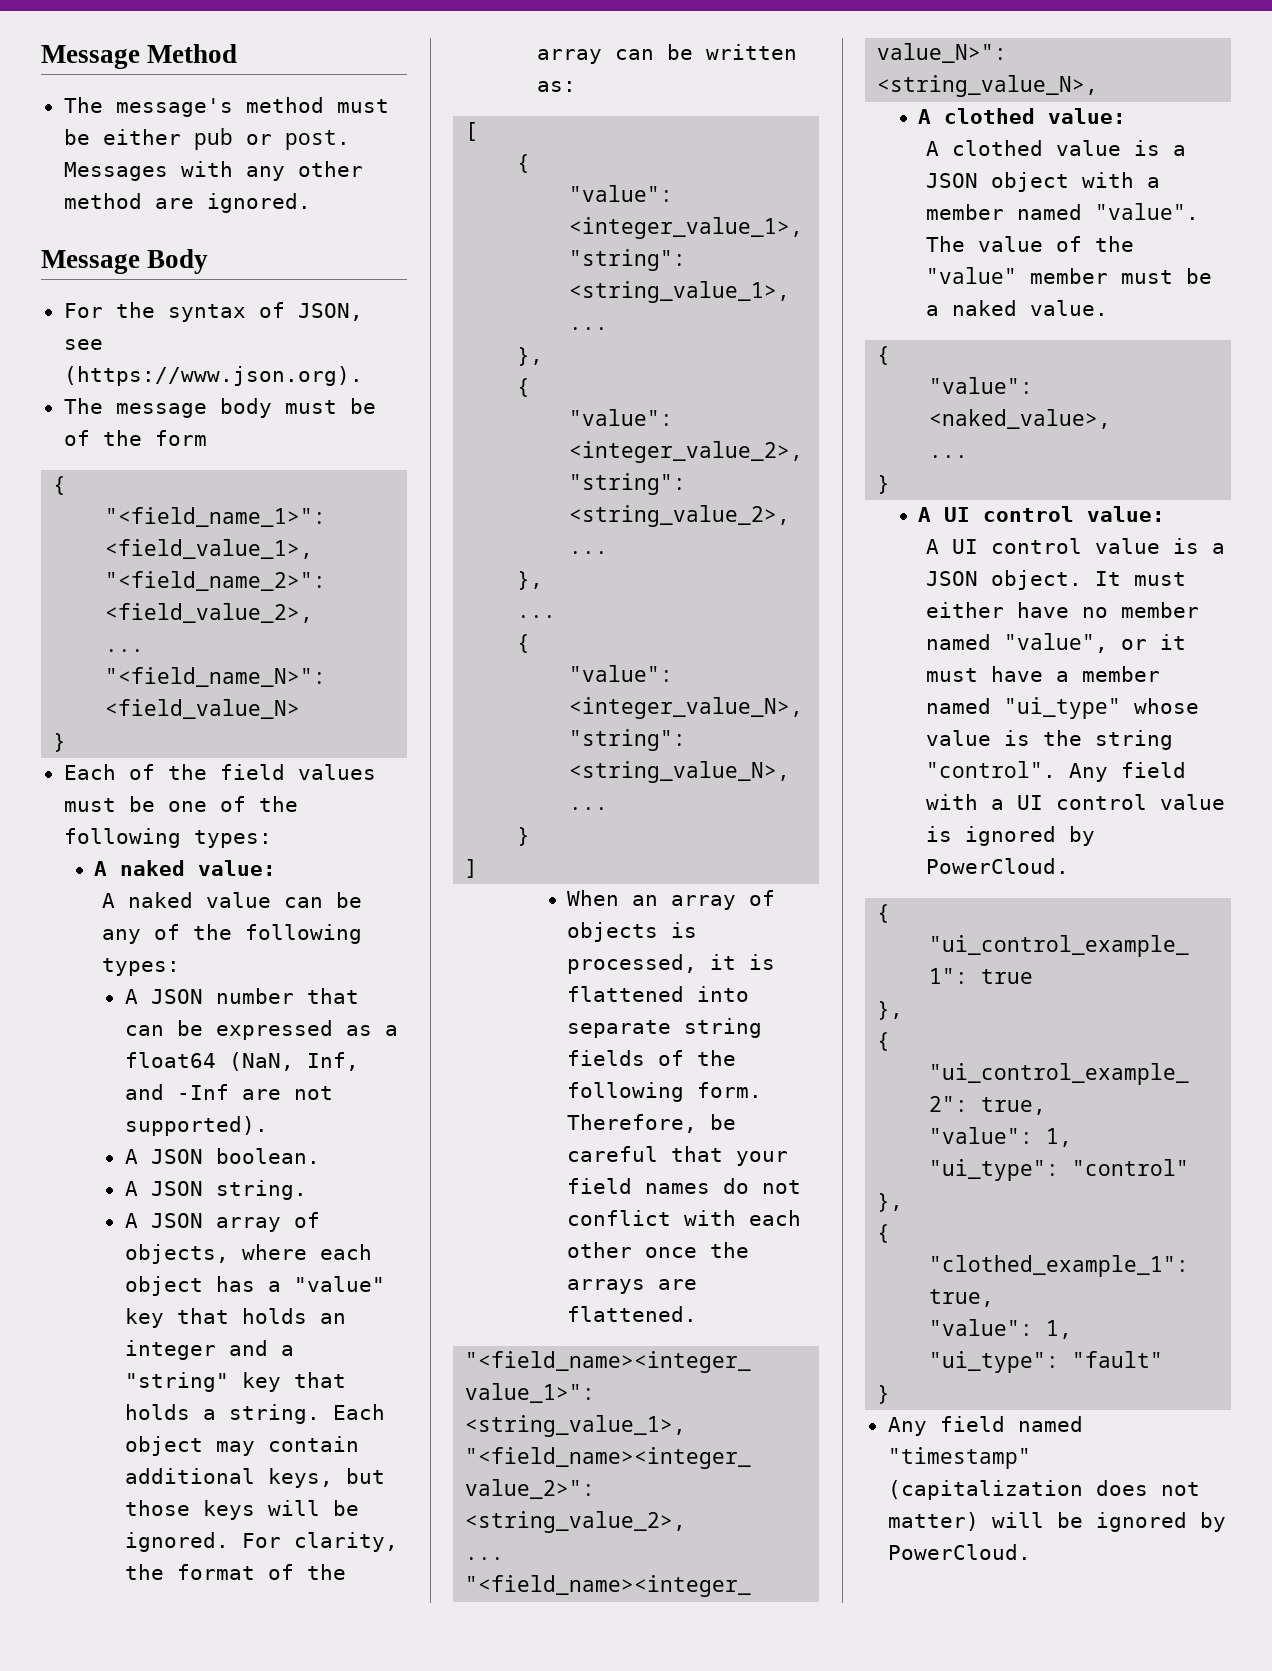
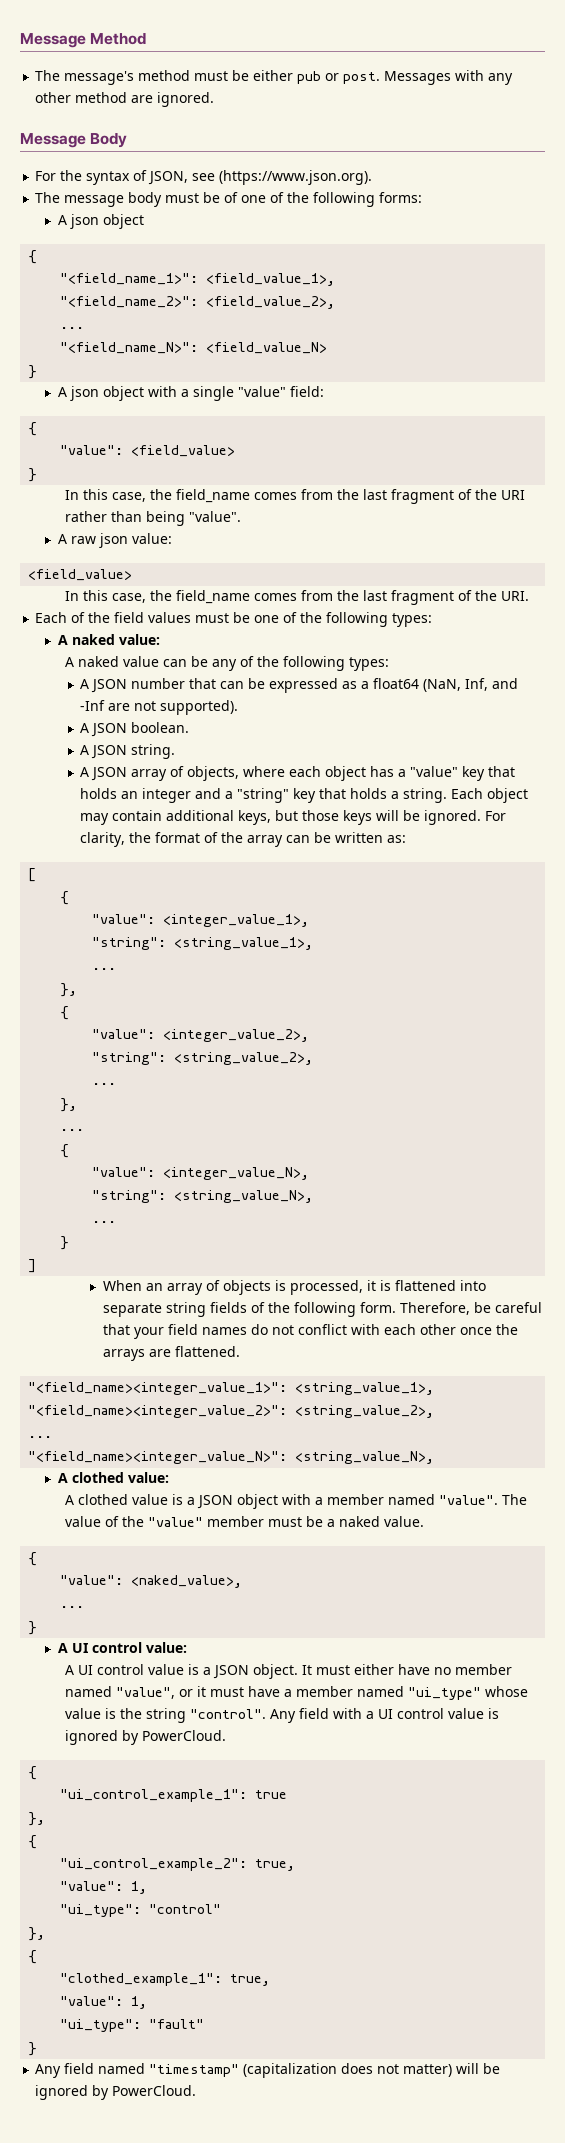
- The message body must be of the form
+ The message body must be of one of the following forms:
+ A json object
+ A json object with a single "value" field:
+ {
+ "value": <field_value>
+ }
+ In this case, the field_name comes from the last fragment of the URI rather than being "value".
+ A raw json value:
+ <field_value>
+ In this case, the field_name comes from the last fragment of the URI.

